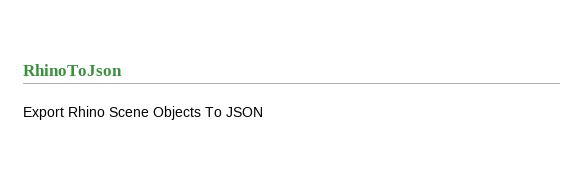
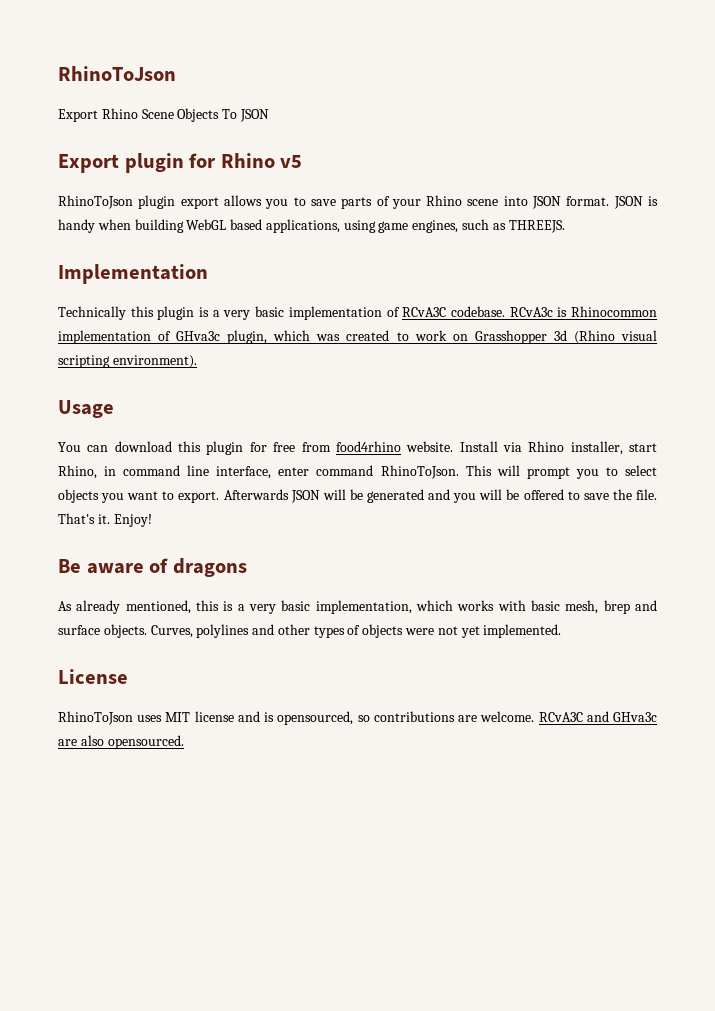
+ Export plugin for Rhino v5
+ RhinoToJson plugin export allows you to save parts of your Rhino scene into JSON format. JSON is handy when building WebGL based applications, using game engines, such as THREEJS.
+ Implementation
+ Technically this plugin is a very basic implementation of RCvA3C codebase. RCvA3c is Rhinocommon implementation of GHva3c plugin, which was created to work on Grasshopper 3d (Rhino visual scripting environment).
+ Usage
+ You can download this plugin for free from food4rhino website. Install via Rhino installer, start Rhino, in command line interface, enter command RhinoToJson. This will prompt you to select objects you want to export. Afterwards JSON will be generated and you will be offered to save the file. That's it. Enjoy!
+ Be aware of dragons
+ As already mentioned, this is a very basic implementation, which works with basic mesh, brep and surface objects. Curves, polylines and other types of objects were not yet implemented.
+ License
+ RhinoToJson uses MIT license and is opensourced, so contributions are welcome. RCvA3C and GHva3c are also opensourced.

